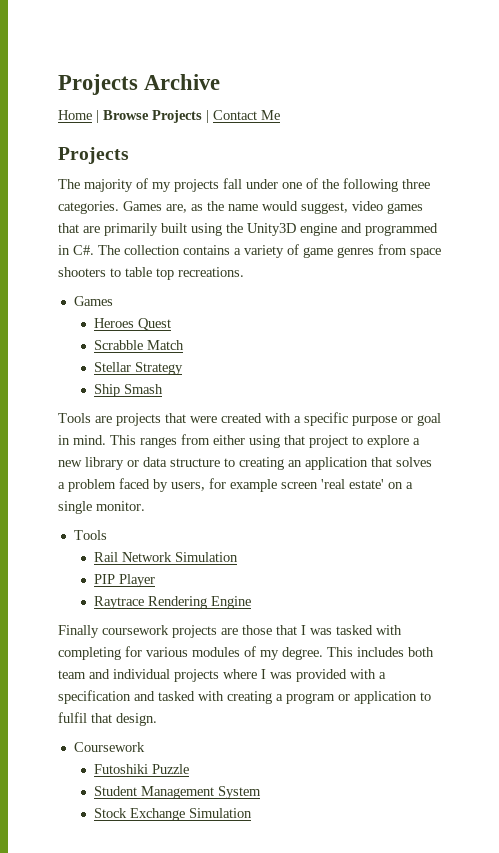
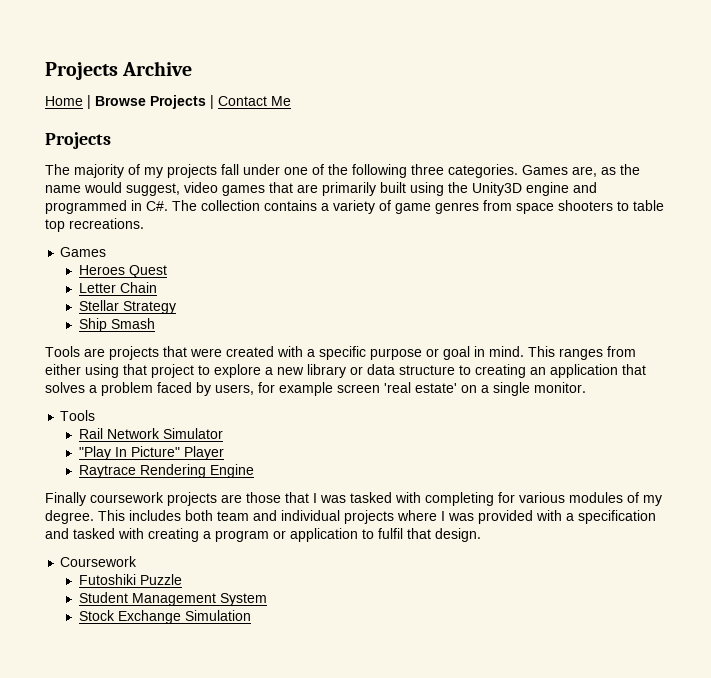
- Scrabble Match
+ Letter Chain
- Rail Network Simulation
- PIP Player
+ Rail Network Simulator
+ "Play In Picture" Player

